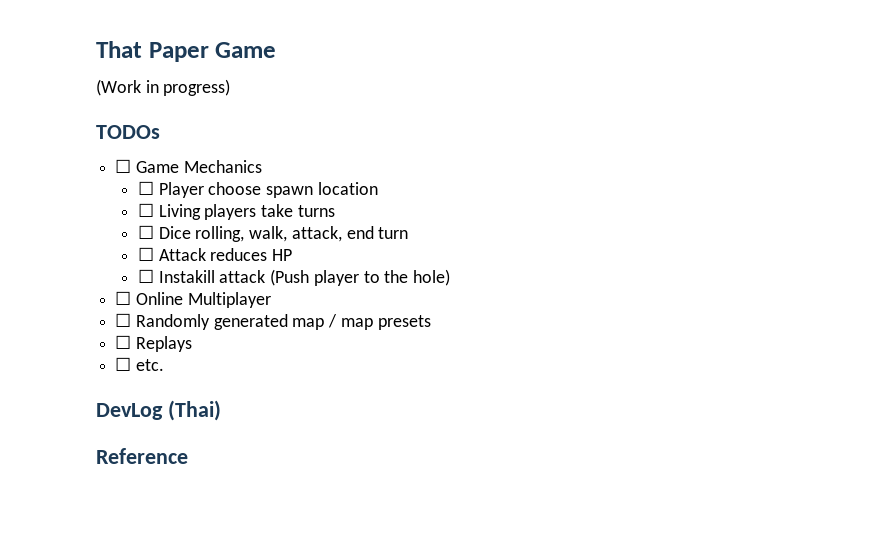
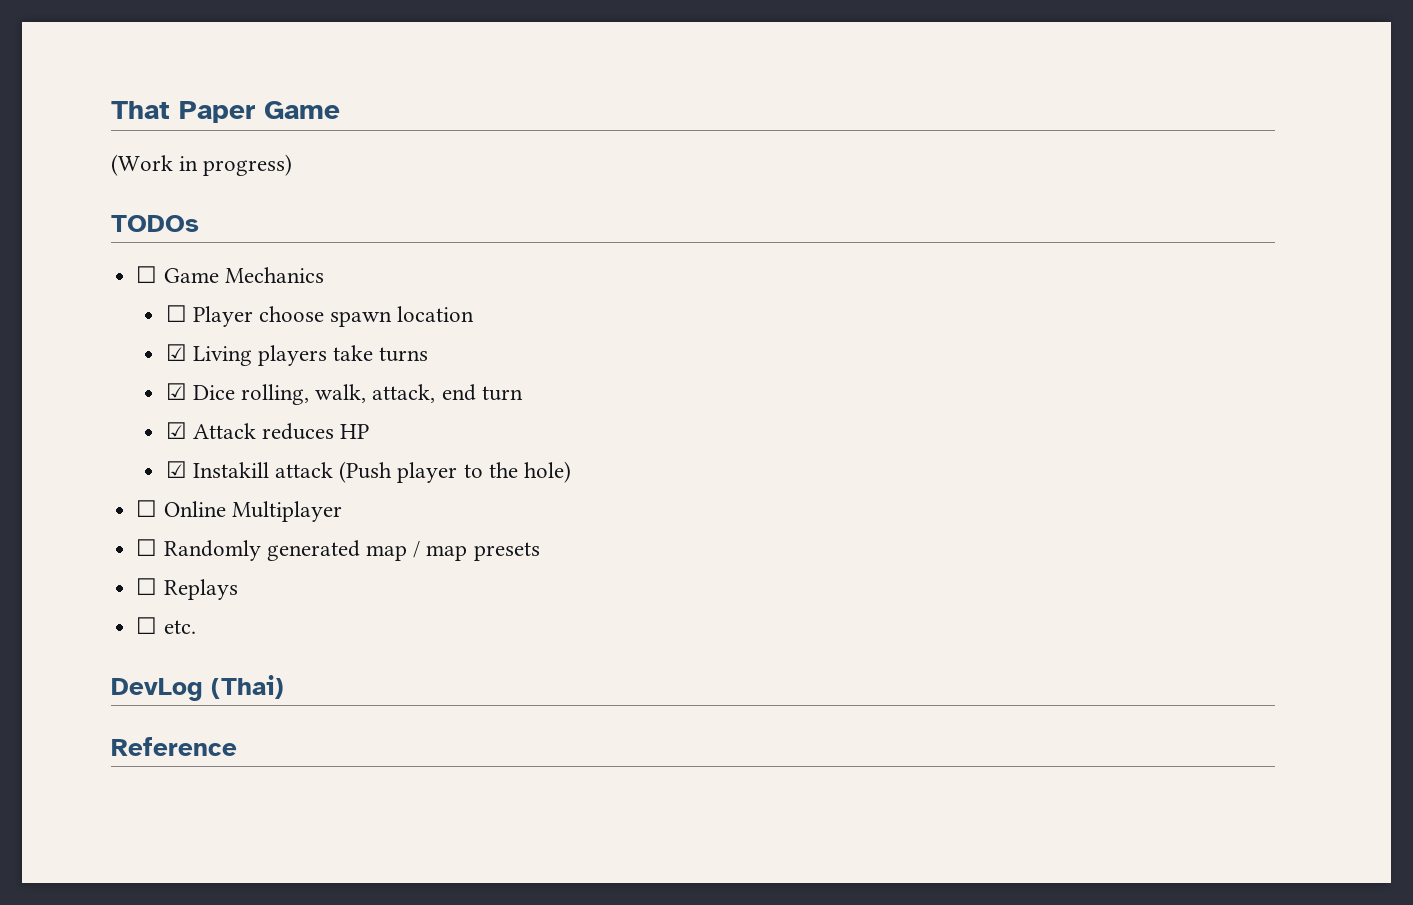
- ☐ Living players take turns
+ ☑ Living players take turns
- ☐ Dice rolling, walk, attack, end turn
+ ☑ Dice rolling, walk, attack, end turn
- ☐ Attack reduces HP
+ ☑ Attack reduces HP
- ☐ Instakill attack (Push player to the hole)
+ ☑ Instakill attack (Push player to the hole)

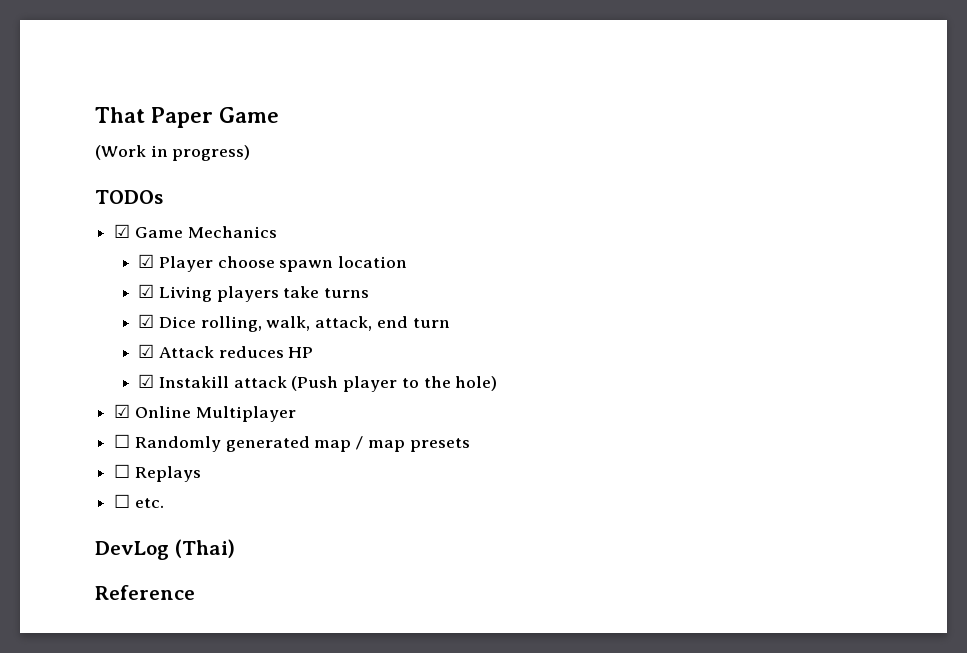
- ☐ Game Mechanics
+ ☑ Game Mechanics
- ☐ Player choose spawn location
+ ☑ Player choose spawn location
- ☐ Online Multiplayer
+ ☑ Online Multiplayer

